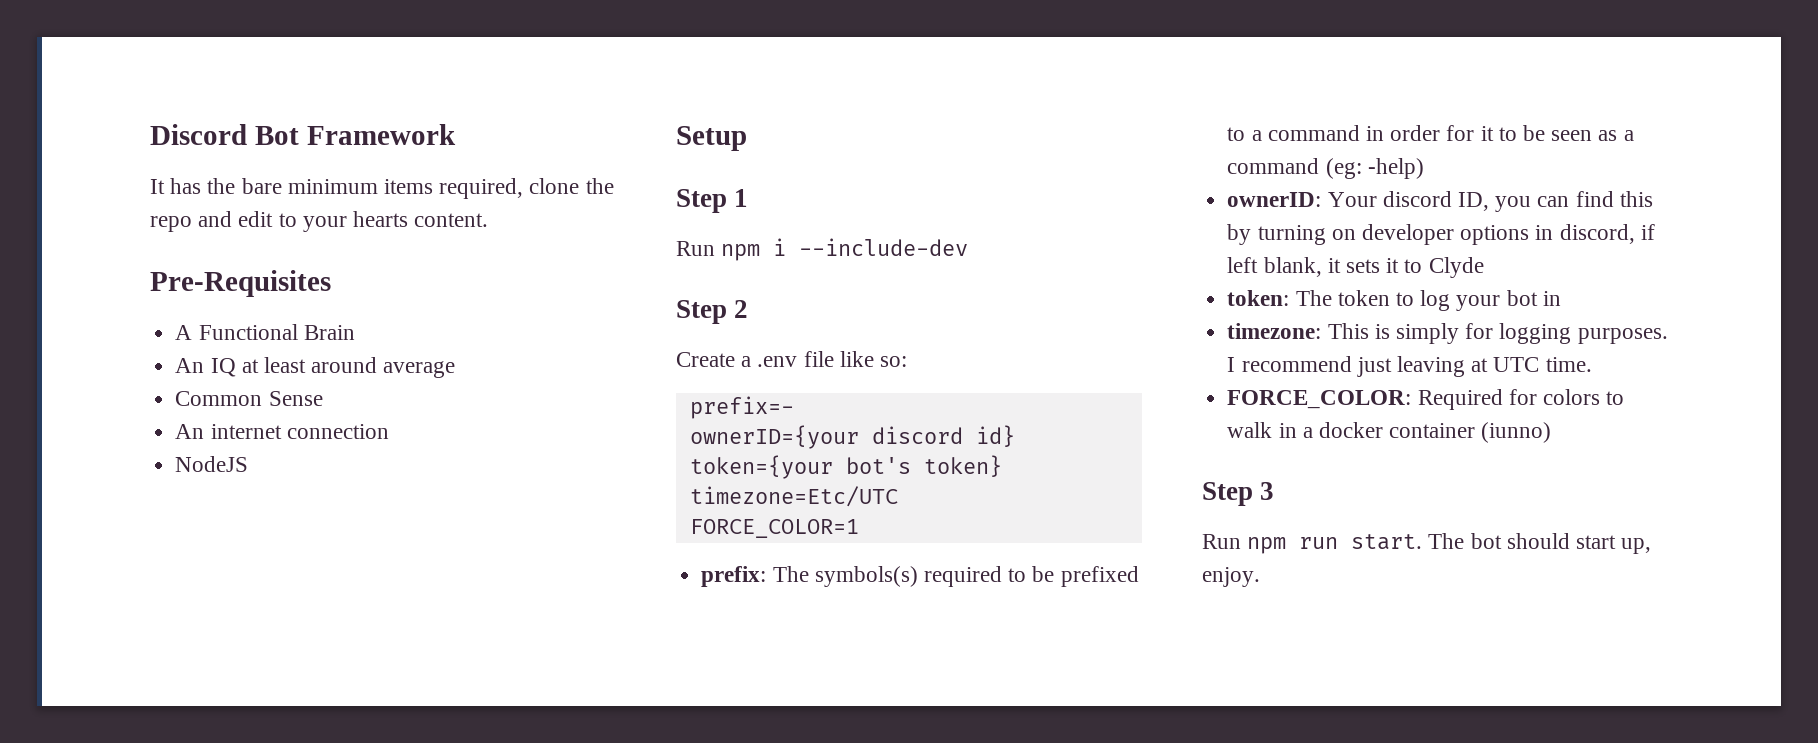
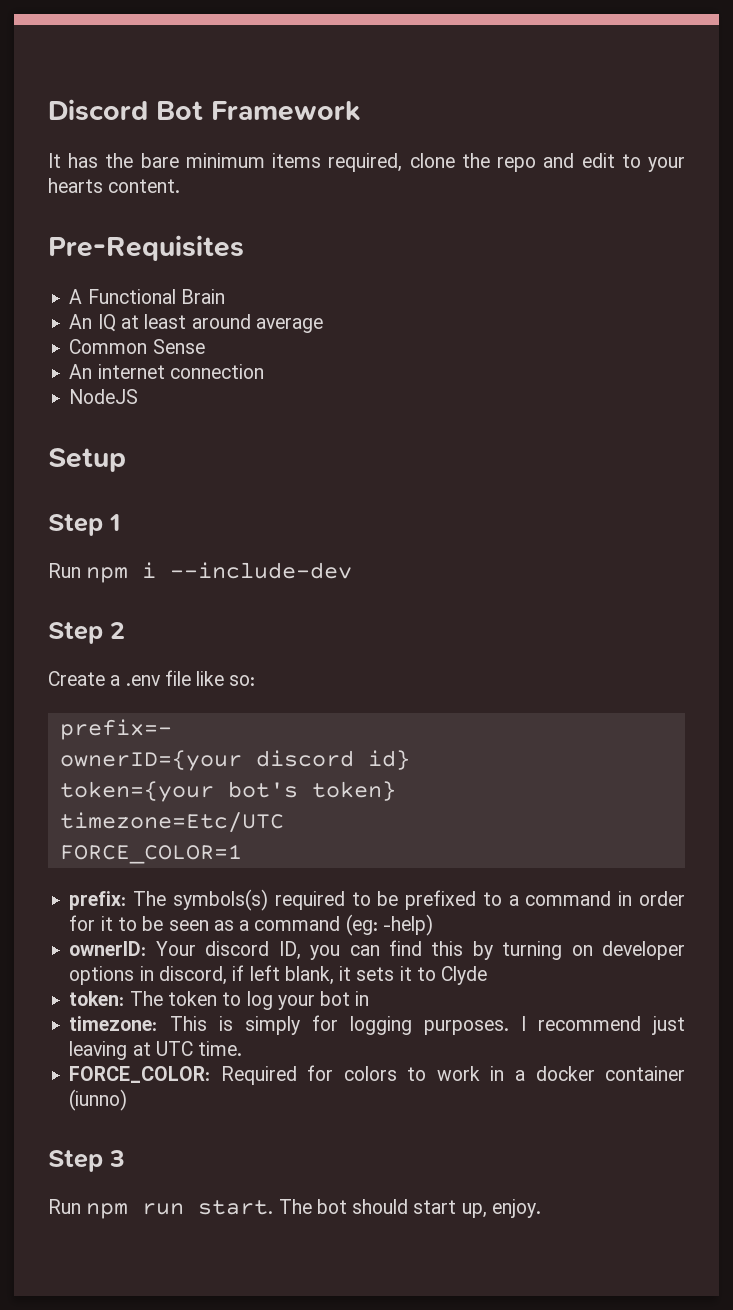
- FORCE_COLOR: Required for colors to walk in a docker container (iunno)
+ FORCE_COLOR: Required for colors to work in a docker container (iunno)

